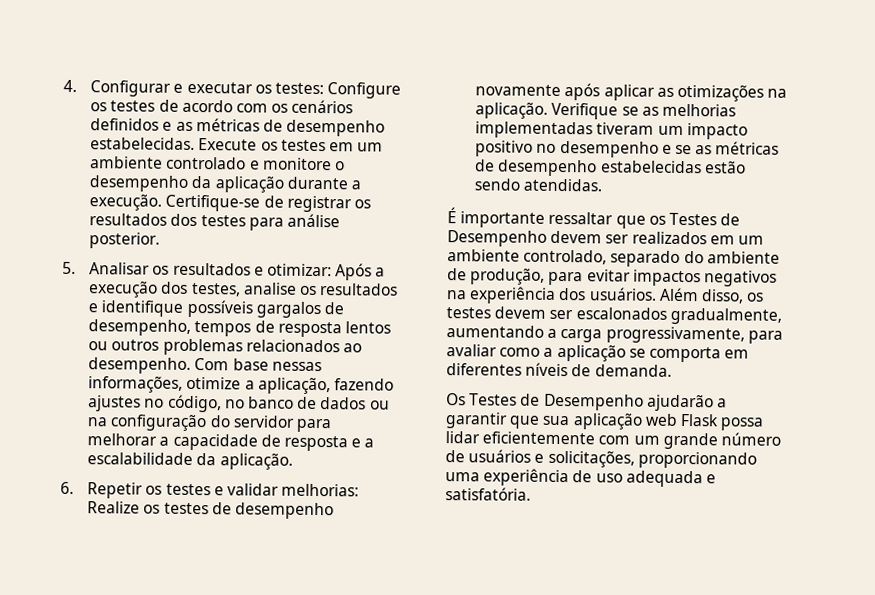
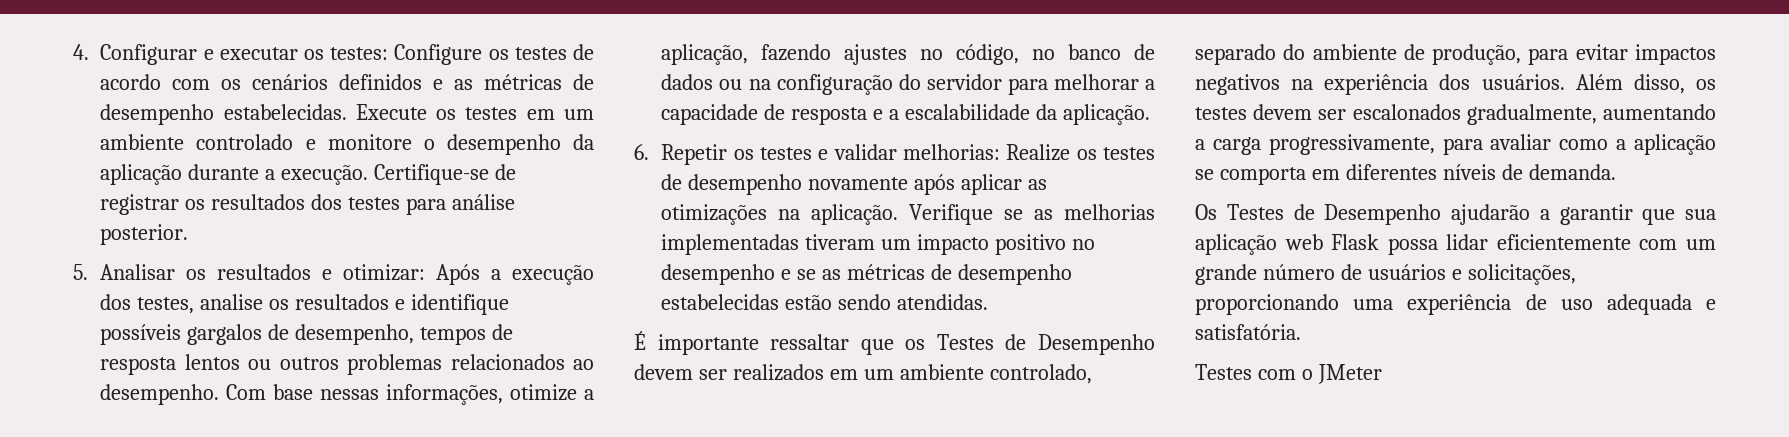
+ Testes com o JMeter

